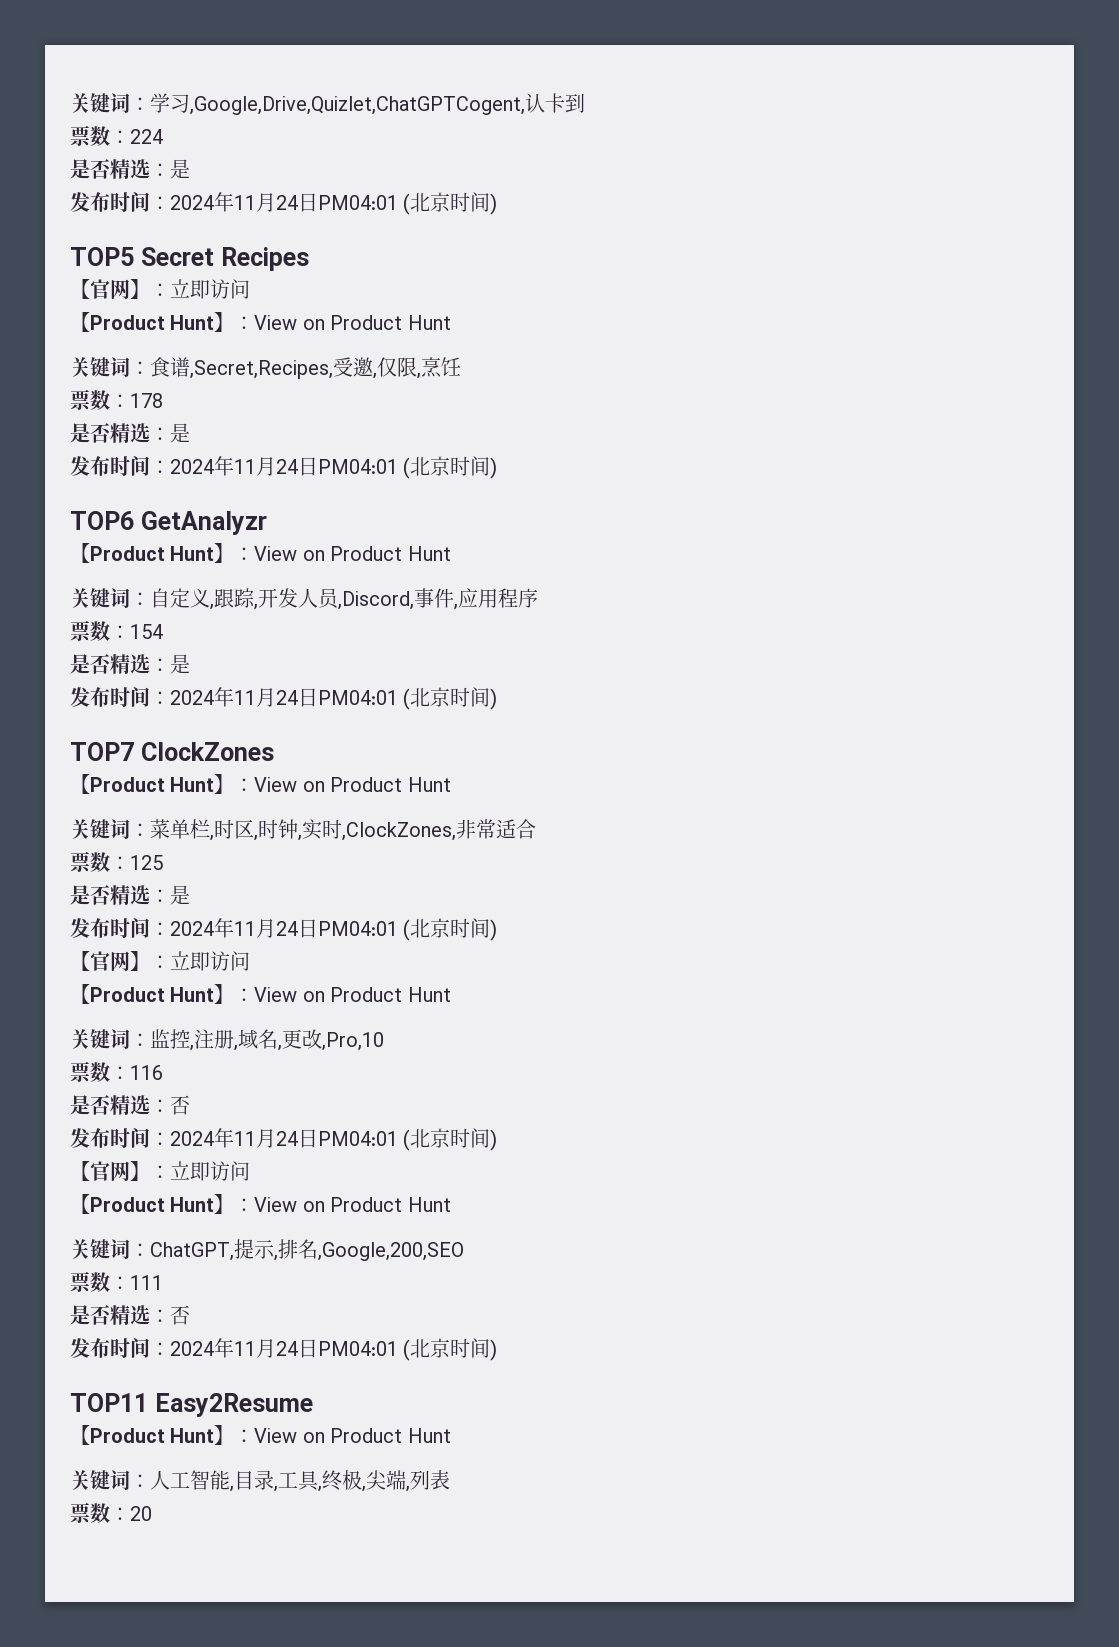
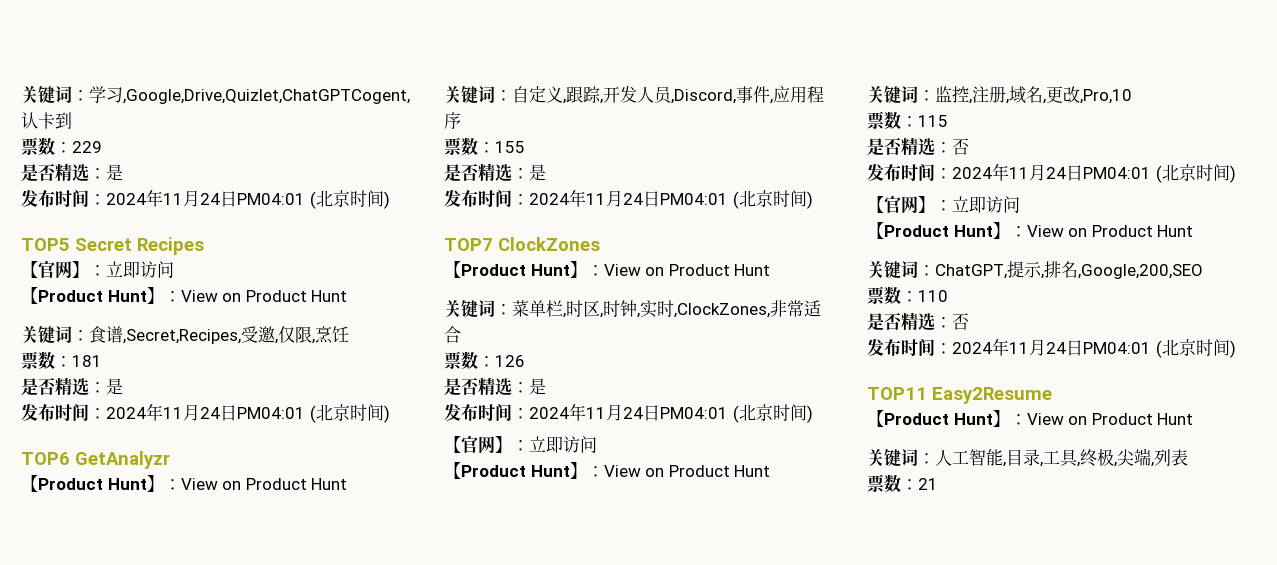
- 票数：224
+ 票数：229
- 票数：178
+ 票数：181
- 票数：154
+ 票数：155
- 票数：125
+ 票数：126
- 票数：116
+ 票数：115
- 票数：111
+ 票数：110
- 票数：20
+ 票数：21

